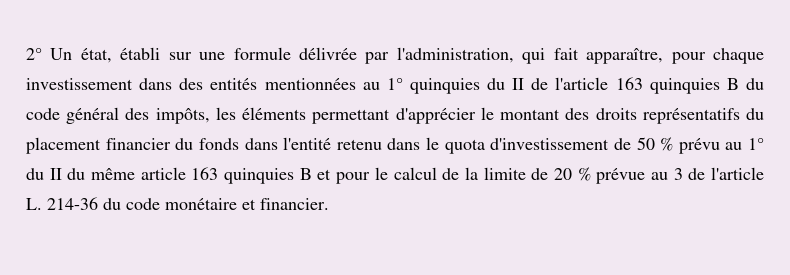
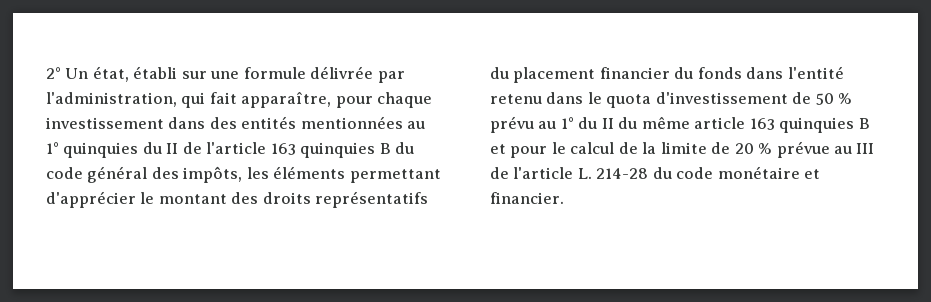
- 2° Un état, établi sur une formule délivrée par l'administration, qui fait apparaître, pour chaque investissement dans des entités mentionnées au 1° quinquies du II de l'article 163 quinquies B du code général des impôts, les éléments permettant d'apprécier le montant des droits représentatifs du placement financier du fonds dans l'entité retenu dans le quota d'investissement de 50 % prévu au 1° du II du même article 163 quinquies B et pour le calcul de la limite de 20 % prévue au 3 de l'article L. 214-36 du code monétaire et financier.
+ 2° Un état, établi sur une formule délivrée par l'administration, qui fait apparaître, pour chaque investissement dans des entités mentionnées au 1° quinquies du II de l'article 163 quinquies B du code général des impôts, les éléments permettant d'apprécier le montant des droits représentatifs du placement financier du fonds dans l'entité retenu dans le quota d'investissement de 50 % prévu au 1° du II du même article 163 quinquies B et pour le calcul de la limite de 20 % prévue au III de l'article L. 214-28 du code monétaire et financier.

